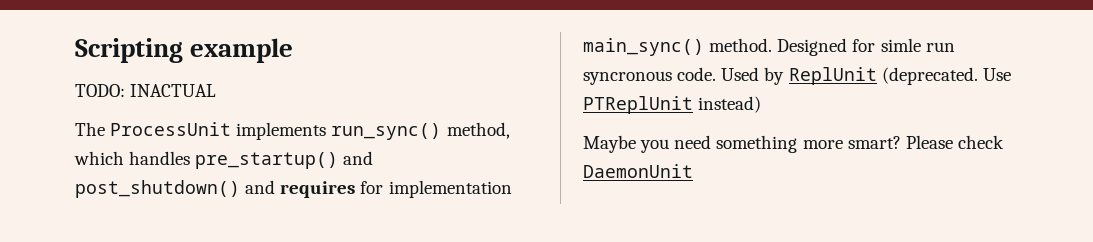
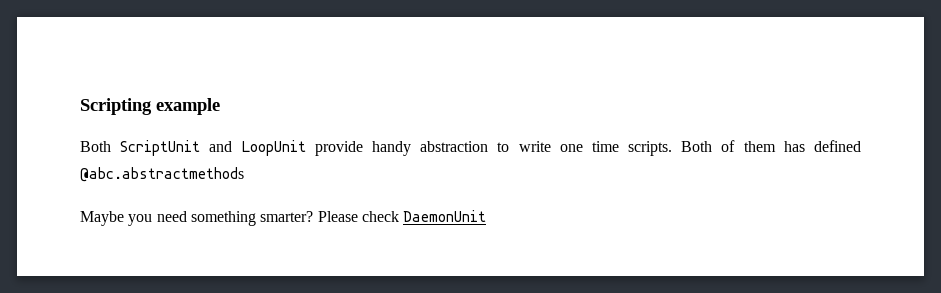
- TODO: INACTUAL
- The ProcessUnit implements run_sync() method, which handles pre_startup() and post_shutdown() and requires for implementation main_sync() method. Designed for simle run syncronous code. Used by ReplUnit (deprecated. Use PTReplUnit instead)
+ Both ScriptUnit and LoopUnit provide handy abstraction to write one time scripts. Both of them has defined @abc.abstractmethods
- Maybe you need something more smart?
+ Maybe you need something smarter?

